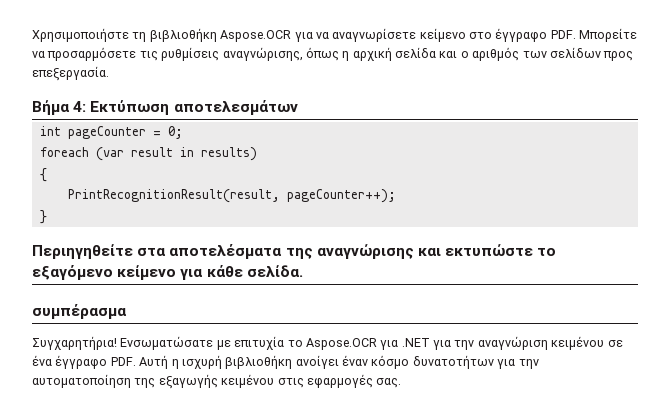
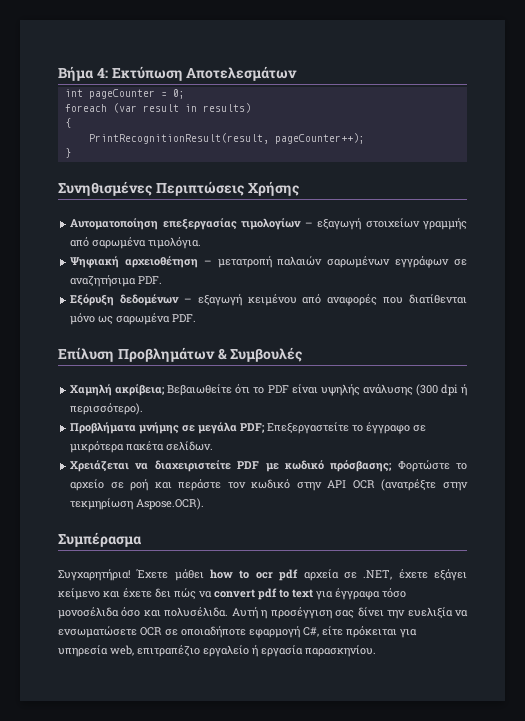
- Χρησιμοποιήστε τη βιβλιοθήκη Aspose.OCR για να αναγνωρίσετε κείμενο στο έγγραφο PDF. Μπορείτε να προσαρμόσετε τις ρυθμίσεις αναγνώρισης, όπως η αρχική σελίδα και ο αριθμός των σελίδων προς επεξεργασία.
- Βήμα 4: Εκτύπωση αποτελεσμάτων
+ Βήμα 4: Εκτύπωση Αποτελεσμάτων
- Περιηγηθείτε στα αποτελέσματα της αναγνώρισης και εκτυπώστε το εξαγόμενο κείμενο για κάθε σελίδα.
- συμπέρασμα
- Συγχαρητήρια! Ενσωματώσατε με επιτυχία το Aspose.OCR για .NET για την αναγνώριση κειμένου σε ένα έγγραφο PDF. Αυτή η ισχυρή βιβλιοθήκη ανοίγει έναν κόσμο δυνατοτήτων για την αυτοματοποίηση της εξαγωγής κειμένου στις εφαρμογές σας.
+ Συνηθισμένες Περιπτώσεις Χρήσης
+ Αυτοματοποίηση επεξεργασίας τιμολογίων – εξαγωγή στοιχείων γραμμής από σαρωμένα τιμολόγια.
+ Ψηφιακή αρχειοθέτηση – μετατροπή παλαιών σαρωμένων εγγράφων σε αναζητήσιμα PDF.
+ Εξόρυξη δεδομένων – εξαγωγή κειμένου από αναφορές που διατίθενται μόνο ως σαρωμένα PDF.
+ Επίλυση Προβλημάτων & Συμβουλές
+ Χαμηλή ακρίβεια; Βεβαιωθείτε ότι το PDF είναι υψηλής ανάλυσης (300 dpi ή περισσότερο).
+ Προβλήματα μνήμης σε μεγάλα PDF; Επεξεργαστείτε το έγγραφο σε μικρότερα πακέτα σελίδων.
+ Χρειάζεται να διαχειριστείτε PDF με κωδικό πρόσβασης; Φορτώστε το αρχείο σε ροή και περάστε τον κωδικό στην API OCR (ανατρέξτε στην τεκμηρίωση Aspose.OCR).
+ Συμπέρασμα
+ Συγχαρητήρια! Έχετε μάθει how to ocr pdf αρχεία σε .NET, έχετε εξάγει κείμενο και έχετε δει πώς να convert pdf to text για έγγραφα τόσο μονοσέλιδα όσο και πολυσέλιδα. Αυτή η προσέγγιση σας δίνει την ευελιξία να ενσωματώσετε OCR σε οποιαδήποτε εφαρμογή C#, είτε πρόκειται για υπηρεσία web, επιτραπέζιο εργαλείο ή εργασία παρασκηνίου.

